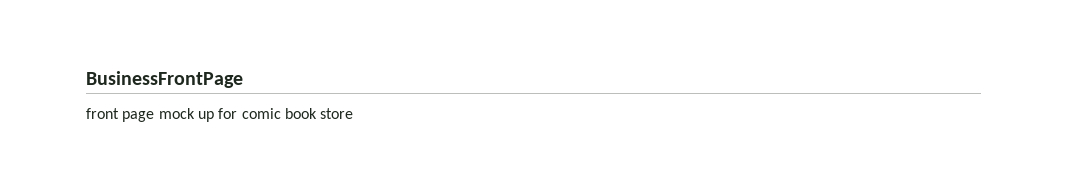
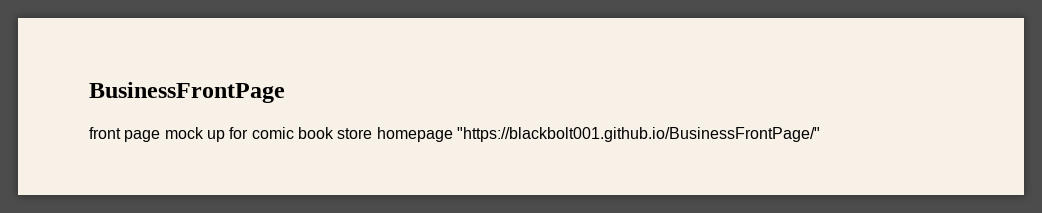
- front page mock up for comic book store
+ front page mock up for comic book store homepage "https://blackbolt001.github.io/BusinessFrontPage/"

